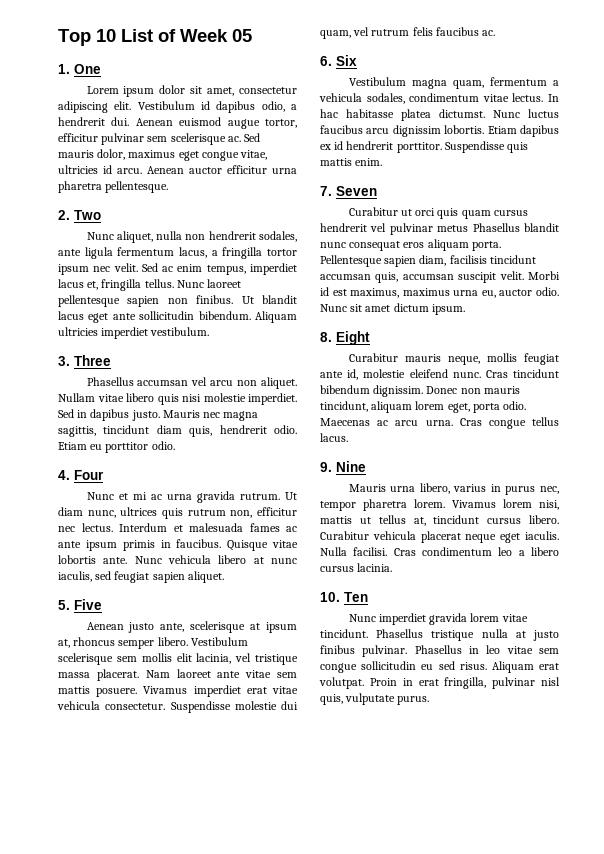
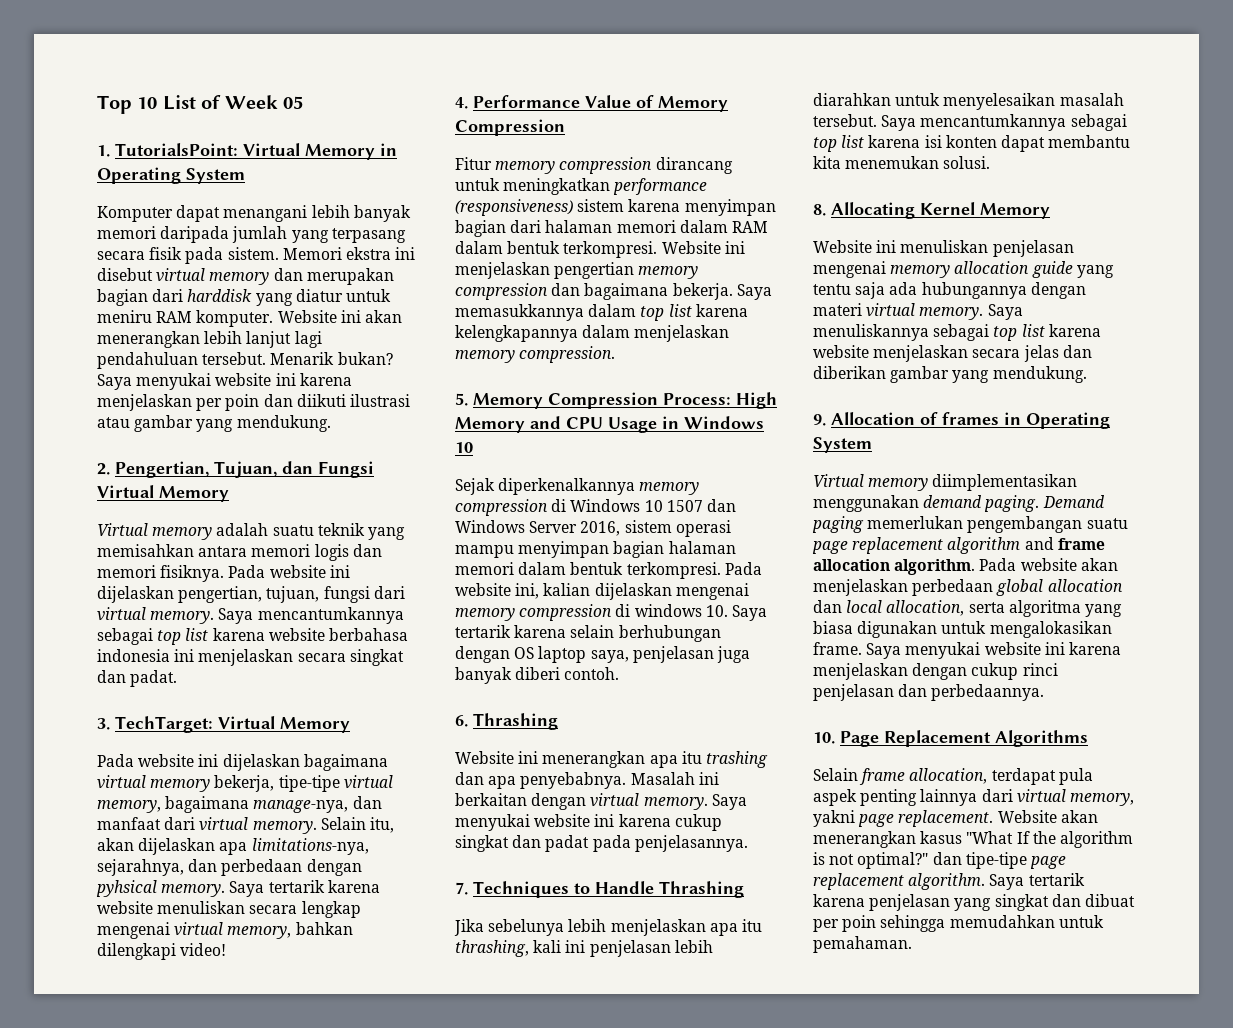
- 1. One
- Lorem ipsum dolor sit amet, consectetur adipiscing elit. Vestibulum id dapibus odio, a hendrerit dui. Aenean euismod augue tortor, efficitur pulvinar sem scelerisque ac. Sed mauris dolor, maximus eget congue vitae, ultricies id arcu. Aenean auctor efficitur urna pharetra pellentesque.
- 2. Two
- Nunc aliquet, nulla non hendrerit sodales, ante ligula fermentum lacus, a fringilla tortor ipsum nec velit. Sed ac enim tempus, imperdiet lacus et, fringilla tellus. Nunc laoreet pellentesque sapien non finibus. Ut blandit lacus eget ante sollicitudin bibendum. Aliquam ultricies imperdiet vestibulum.
- 3. Three
- Phasellus accumsan vel arcu non aliquet. Nullam vitae libero quis nisi molestie imperdiet. Sed in dapibus justo. Mauris nec magna sagittis, tincidunt diam quis, hendrerit odio. Etiam eu porttitor odio.
- 4. Four
- Nunc et mi ac urna gravida rutrum. Ut diam nunc, ultrices quis rutrum non, efficitur nec lectus. Interdum et malesuada fames ac ante ipsum primis in faucibus. Quisque vitae lobortis ante. Nunc vehicula libero at nunc iaculis, sed feugiat sapien aliquet.
- 5. Five
- Aenean justo ante, scelerisque at ipsum at, rhoncus semper libero. Vestibulum scelerisque sem mollis elit lacinia, vel tristique massa placerat. Nam laoreet ante vitae sem mattis posuere. Vivamus imperdiet erat vitae vehicula consectetur. Suspendisse molestie dui quam, vel rutrum felis faucibus ac.
- 6. Six
- Vestibulum magna quam, fermentum a vehicula sodales, condimentum vitae lectus. In hac habitasse platea dictumst. Nunc luctus faucibus arcu dignissim lobortis. Etiam dapibus ex id hendrerit porttitor. Suspendisse quis mattis enim.
- 7. Seven
- Curabitur ut orci quis quam cursus hendrerit vel pulvinar metus Phasellus blandit nunc consequat eros aliquam porta. Pellentesque sapien diam, facilisis tincidunt accumsan quis, accumsan suscipit velit. Morbi id est maximus, maximus urna eu, auctor odio. Nunc sit amet dictum ipsum.
- 8. Eight
- Curabitur mauris neque, mollis feugiat ante id, molestie eleifend nunc. Cras tincidunt bibendum dignissim. Donec non mauris tincidunt, aliquam lorem eget, porta odio. Maecenas ac arcu urna. Cras congue tellus lacus.
- 9. Nine
- Mauris urna libero, varius in purus nec, tempor pharetra lorem. Vivamus lorem nisi, mattis ut tellus at, tincidunt cursus libero. Curabitur vehicula placerat neque eget iaculis. Nulla facilisi. Cras condimentum leo a libero cursus lacinia.
- 10. Ten
- Nunc imperdiet gravida lorem vitae tincidunt. Phasellus tristique nulla at justo finibus pulvinar. Phasellus in leo vitae sem congue sollicitudin eu sed risus. Aliquam erat volutpat. Proin in erat fringilla, pulvinar nisl quis, vulputate purus.
+ 1. TutorialsPoint: Virtual Memory in Operating System
+ Komputer dapat menangani lebih banyak memori daripada jumlah yang terpasang secara fisik pada sistem. Memori ekstra ini disebut virtual memory dan merupakan bagian dari harddisk yang diatur untuk meniru RAM komputer. Website ini akan menerangkan lebih lanjut lagi pendahuluan tersebut. Menarik bukan? Saya menyukai website ini karena menjelaskan per poin dan diikuti ilustrasi atau gambar yang mendukung.
+ 2. Pengertian, Tujuan, dan Fungsi Virtual Memory
+ Virtual memory adalah suatu teknik yang memisahkan antara memori logis dan memori fisiknya. Pada website ini dijelaskan pengertian, tujuan, fungsi dari virtual memory. Saya mencantumkannya sebagai top list karena website berbahasa indonesia ini menjelaskan secara singkat dan padat.
+ 3. TechTarget: Virtual Memory
+ Pada website ini dijelaskan bagaimana virtual memory bekerja, tipe-tipe virtual memory, bagaimana manage-nya, dan manfaat dari virtual memory. Selain itu, akan dijelaskan apa limitations-nya, sejarahnya, dan perbedaan dengan pyhsical memory. Saya tertarik karena website menuliskan secara lengkap mengenai virtual memory, bahkan dilengkapi video!
+ 4. Performance Value of Memory Compression
+ Fitur memory compression dirancang untuk meningkatkan performance (responsiveness) sistem karena menyimpan bagian dari halaman memori dalam RAM dalam bentuk terkompresi. Website ini menjelaskan pengertian memory compression dan bagaimana bekerja. Saya memasukkannya dalam top list karena kelengkapannya dalam menjelaskan memory compression.
+ 5. Memory Compression Process: High Memory and CPU Usage in Windows 10
+ Sejak diperkenalkannya memory compression di Windows 10 1507 dan Windows Server 2016, sistem operasi mampu menyimpan bagian halaman memori dalam bentuk terkompresi. Pada website ini, kalian dijelaskan mengenai memory compression di windows 10. Saya tertarik karena selain berhubungan dengan OS laptop saya, penjelasan juga banyak diberi contoh.
+ 6. Thrashing
+ Website ini menerangkan apa itu trashing dan apa penyebabnya. Masalah ini berkaitan dengan virtual memory. Saya menyukai website ini karena cukup singkat dan padat pada penjelasannya.
+ 7. Techniques to Handle Thrashing
+ Jika sebelunya lebih menjelaskan apa itu thrashing, kali ini penjelasan lebih diarahkan untuk menyelesaikan masalah tersebut. Saya mencantumkannya sebagai top list karena isi konten dapat membantu kita menemukan solusi.
+ 8. Allocating Kernel Memory
+ Website ini menuliskan penjelasan mengenai memory allocation guide yang tentu saja ada hubungannya dengan materi virtual memory. Saya menuliskannya sebagai top list karena website menjelaskan secara jelas dan diberikan gambar yang mendukung.
+ 9. Allocation of frames in Operating System
+ Virtual memory diimplementasikan menggunakan demand paging. Demand paging memerlukan pengembangan suatu page replacement algorithm and frame allocation algorithm. Pada website akan menjelaskan perbedaan global allocation dan local allocation, serta algoritma yang biasa digunakan untuk mengalokasikan frame. Saya menyukai website ini karena menjelaskan dengan cukup rinci penjelasan dan perbedaannya.
+ 10. Page Replacement Algorithms
+ Selain frame allocation, terdapat pula aspek penting lainnya dari virtual memory, yakni page replacement. Website akan menerangkan kasus "What If the algorithm is not optimal?" dan tipe-tipe page replacement algorithm. Saya tertarik karena penjelasan yang singkat dan dibuat per poin sehingga memudahkan untuk pemahaman.

